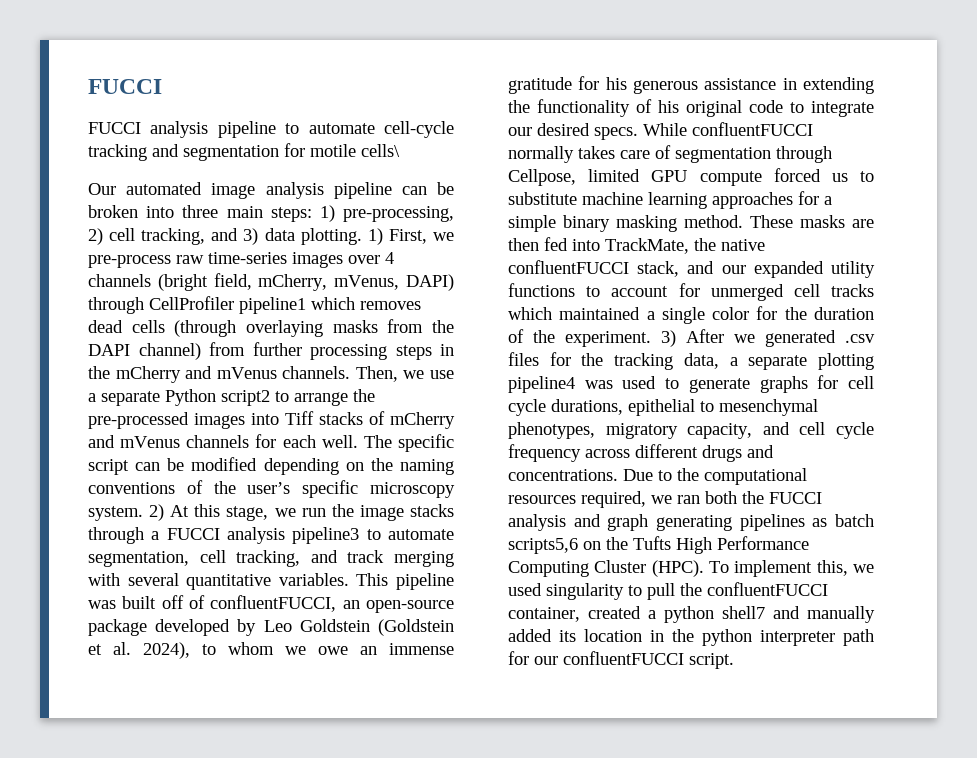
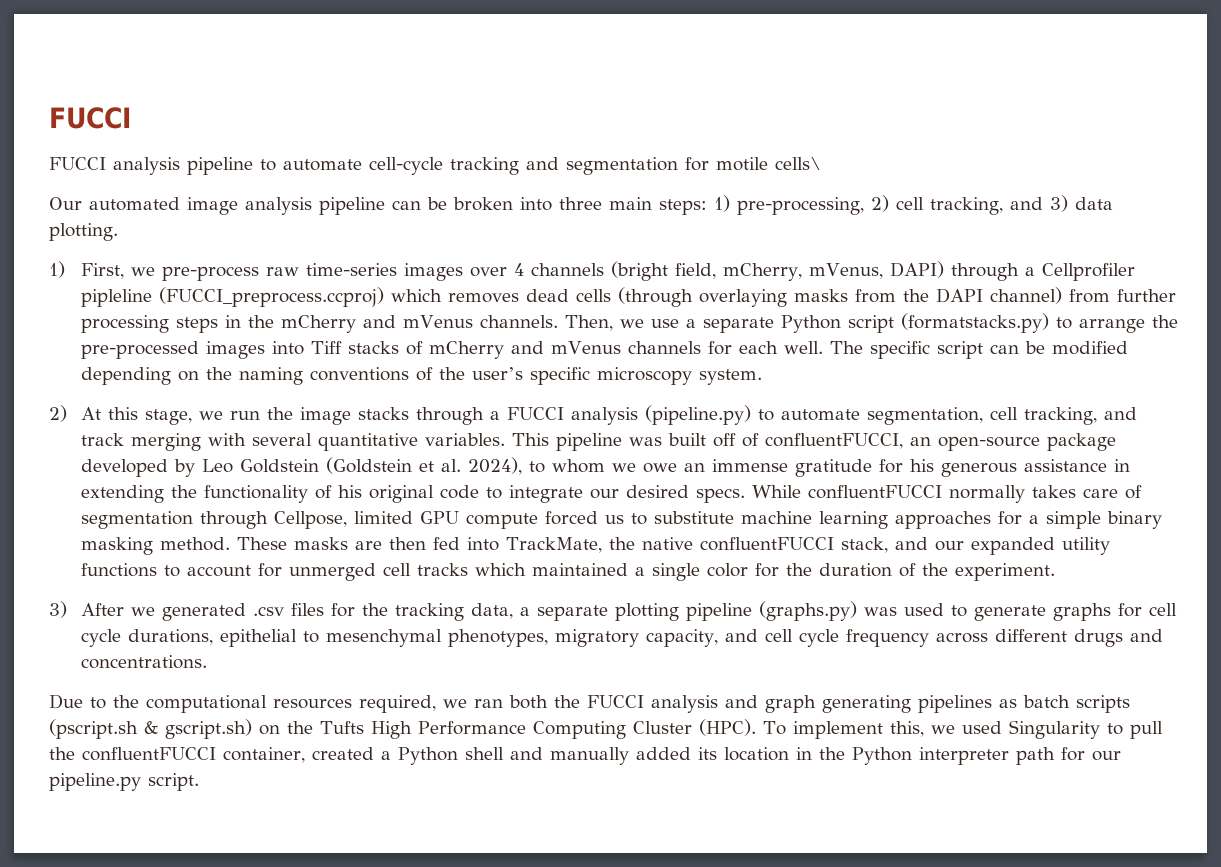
- Our automated image analysis pipeline can be broken into three main steps: 1) pre-processing, 2) cell tracking, and 3) data plotting. 1) First, we pre-process raw time-series images over 4 channels (bright field, mCherry, mVenus, DAPI) through CellProfiler pipeline1 which removes dead cells (through overlaying masks from the DAPI channel) from further processing steps in the mCherry and mVenus channels.
+ Our automated image analysis pipeline can be broken into three main steps: 1) pre-processing, 2) cell tracking, and 3) data plotting.
+ 1) First, we pre-process raw time-series images over 4 channels (bright field, mCherry, mVenus, DAPI) through a Cellprofiler pipleline (FUCCI_preprocess.ccproj) which removes dead cells (through overlaying masks from the DAPI channel) from further processing steps in the mCherry and mVenus channels.
- Then, we use a separate Python script2 to arrange the pre-processed images into Tiff stacks of mCherry and mVenus channels for each well.
+ Then, we use a separate Python script (formatstacks.py) to arrange the pre-processed images into Tiff stacks of mCherry and mVenus channels for each well.
- The specific script can be modified depending on the naming conventions of the user’s specific microscopy system. 2) At this stage, we run the image stacks through a FUCCI analysis pipeline3 to automate segmentation, cell tracking, and track merging with several quantitative variables.
+ The specific script can be modified depending on the naming conventions of the user’s specific microscopy system.
+ 2) At this stage, we run the image stacks through a FUCCI analysis (pipeline.py) to automate segmentation, cell tracking, and track merging with several quantitative variables.
- These masks are then fed into TrackMate, the native confluentFUCCI stack, and our expanded utility functions to account for unmerged cell tracks which maintained a single color for the duration of the experiment. 3) After we generated .csv files for the tracking data, a separate plotting pipeline4 was used to generate graphs for cell cycle durations, epithelial to mesenchymal phenotypes, migratory capacity, and cell cycle frequency across different drugs and concentrations. Due to the computational resources required, we ran both the FUCCI analysis and graph generating pipelines as batch scripts5,6 on the Tufts High Performance Computing Cluster (HPC).
+ These masks are then fed into TrackMate, the native confluentFUCCI stack, and our expanded utility functions to account for unmerged cell tracks which maintained a single color for the duration of the experiment.
+ 3) After we generated .csv files for the tracking data, a separate plotting pipeline (graphs.py) was used to generate graphs for cell cycle durations, epithelial to mesenchymal phenotypes, migratory capacity, and cell cycle frequency across different drugs and concentrations.
+ Due to the computational resources required, we ran both the FUCCI analysis and graph generating pipelines as batch scripts (pscript.sh & gscript.sh) on the Tufts High Performance Computing Cluster (HPC).
- To implement this, we used singularity to pull the confluentFUCCI container, created a python shell7 and manually added its location in the python interpreter path for our confluentFUCCI script.
+ To implement this, we used Singularity to pull the confluentFUCCI container, created a Python shell and manually added its location in the Python interpreter path for our pipeline.py script.

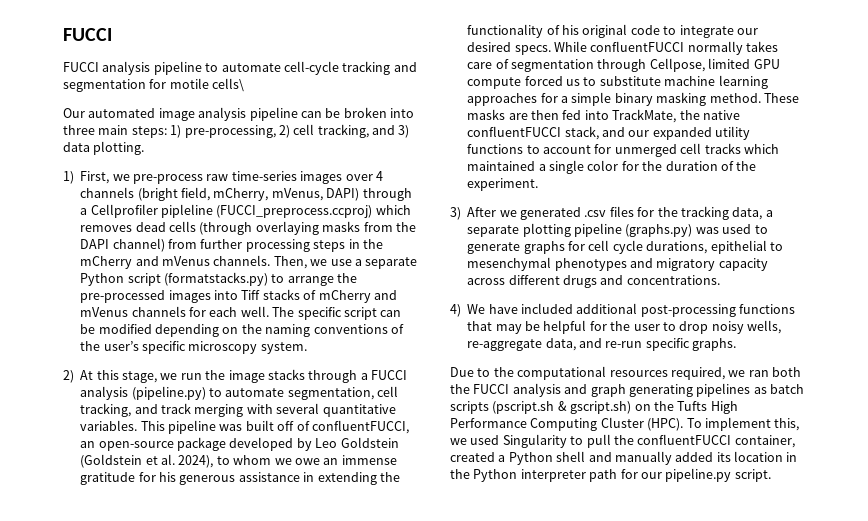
- 3) After we generated .csv files for the tracking data, a separate plotting pipeline (graphs.py) was used to generate graphs for cell cycle durations, epithelial to mesenchymal phenotypes, migratory capacity, and cell cycle frequency across different drugs and concentrations.
+ 3) After we generated .csv files for the tracking data, a separate plotting pipeline (graphs.py) was used to generate graphs for cell cycle durations, epithelial to mesenchymal phenotypes and migratory capacity across different drugs and concentrations.
+ 4) We have included additional post-processing functions that may be helpful for the user to drop noisy wells, re-aggregate data, and re-run specific graphs.

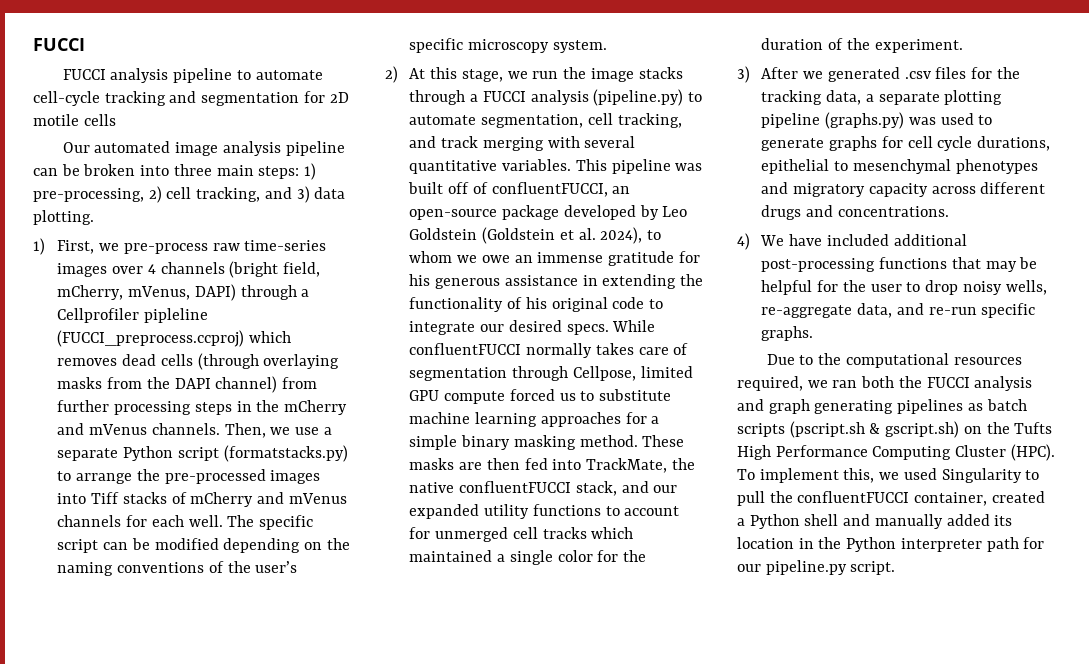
- FUCCI analysis pipeline to automate cell-cycle tracking and segmentation for motile cells\
+ FUCCI analysis pipeline to automate cell-cycle tracking and segmentation for 2D motile cells

